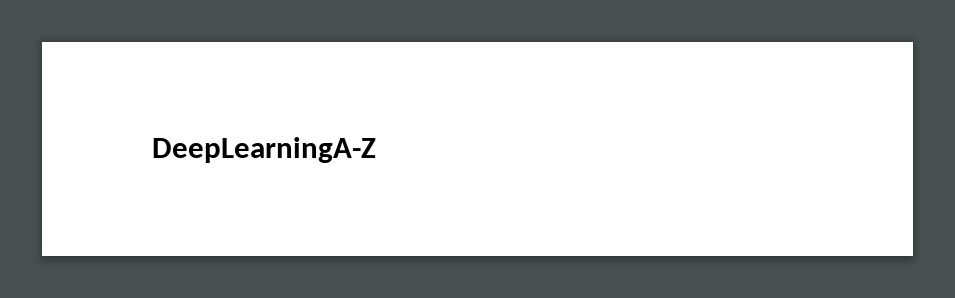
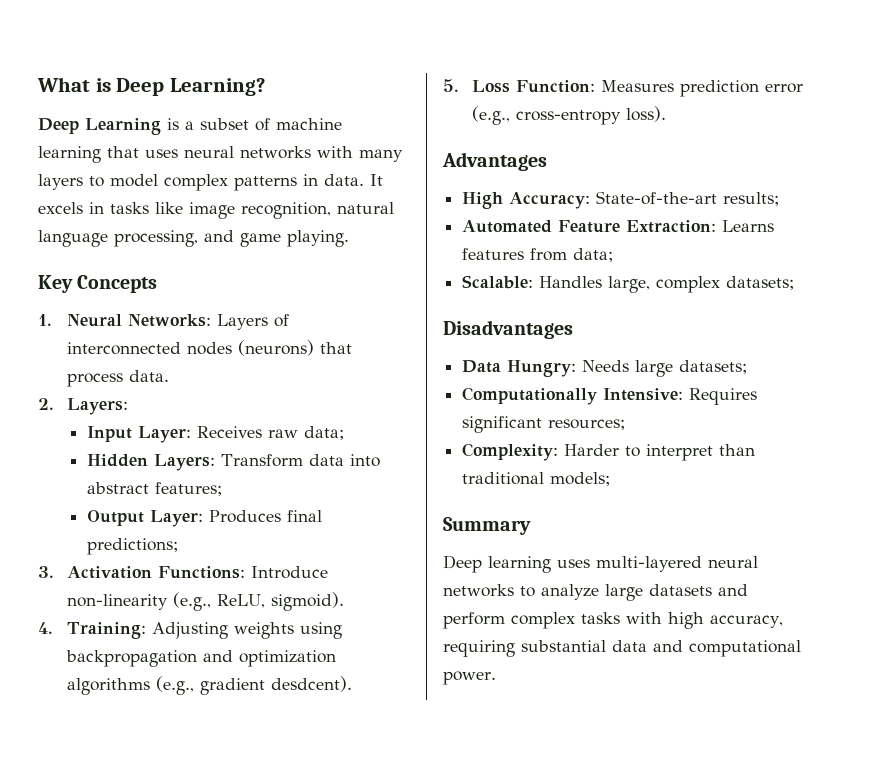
- DeepLearningA-Z
+ What is Deep Learning?
+ Deep Learning is a subset of machine learning that uses neural networks with many layers to model complex patterns in data. It excels in tasks like image recognition, natural language processing, and game playing.
+ Key Concepts
+ 1. Neural Networks: Layers of interconnected nodes (neurons) that process data.
+ 2. Layers:
+ Input Layer: Receives raw data;
+ Hidden Layers: Transform data into abstract features;
+ Output Layer: Produces final predictions;
+ 3. Activation Functions: Introduce non-linearity (e.g., ReLU, sigmoid).
+ 4. Training: Adjusting weights using backpropagation and optimization algorithms (e.g., gradient desdcent).
+ 5. Loss Function: Measures prediction error (e.g., cross-entropy loss).
+ Advantages
+ High Accuracy: State-of-the-art results;
+ Automated Feature Extraction: Learns features from data;
+ Scalable: Handles large, complex datasets;
+ Disadvantages
+ Data Hungry: Needs large datasets;
+ Computationally Intensive: Requires significant resources;
+ Complexity: Harder to interpret than traditional models;
+ Summary
+ Deep learning uses multi-layered neural networks to analyze large datasets and perform complex tasks with high accuracy, requiring substantial data and computational power.

